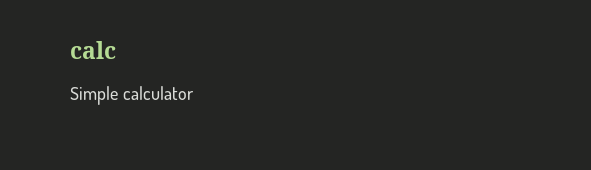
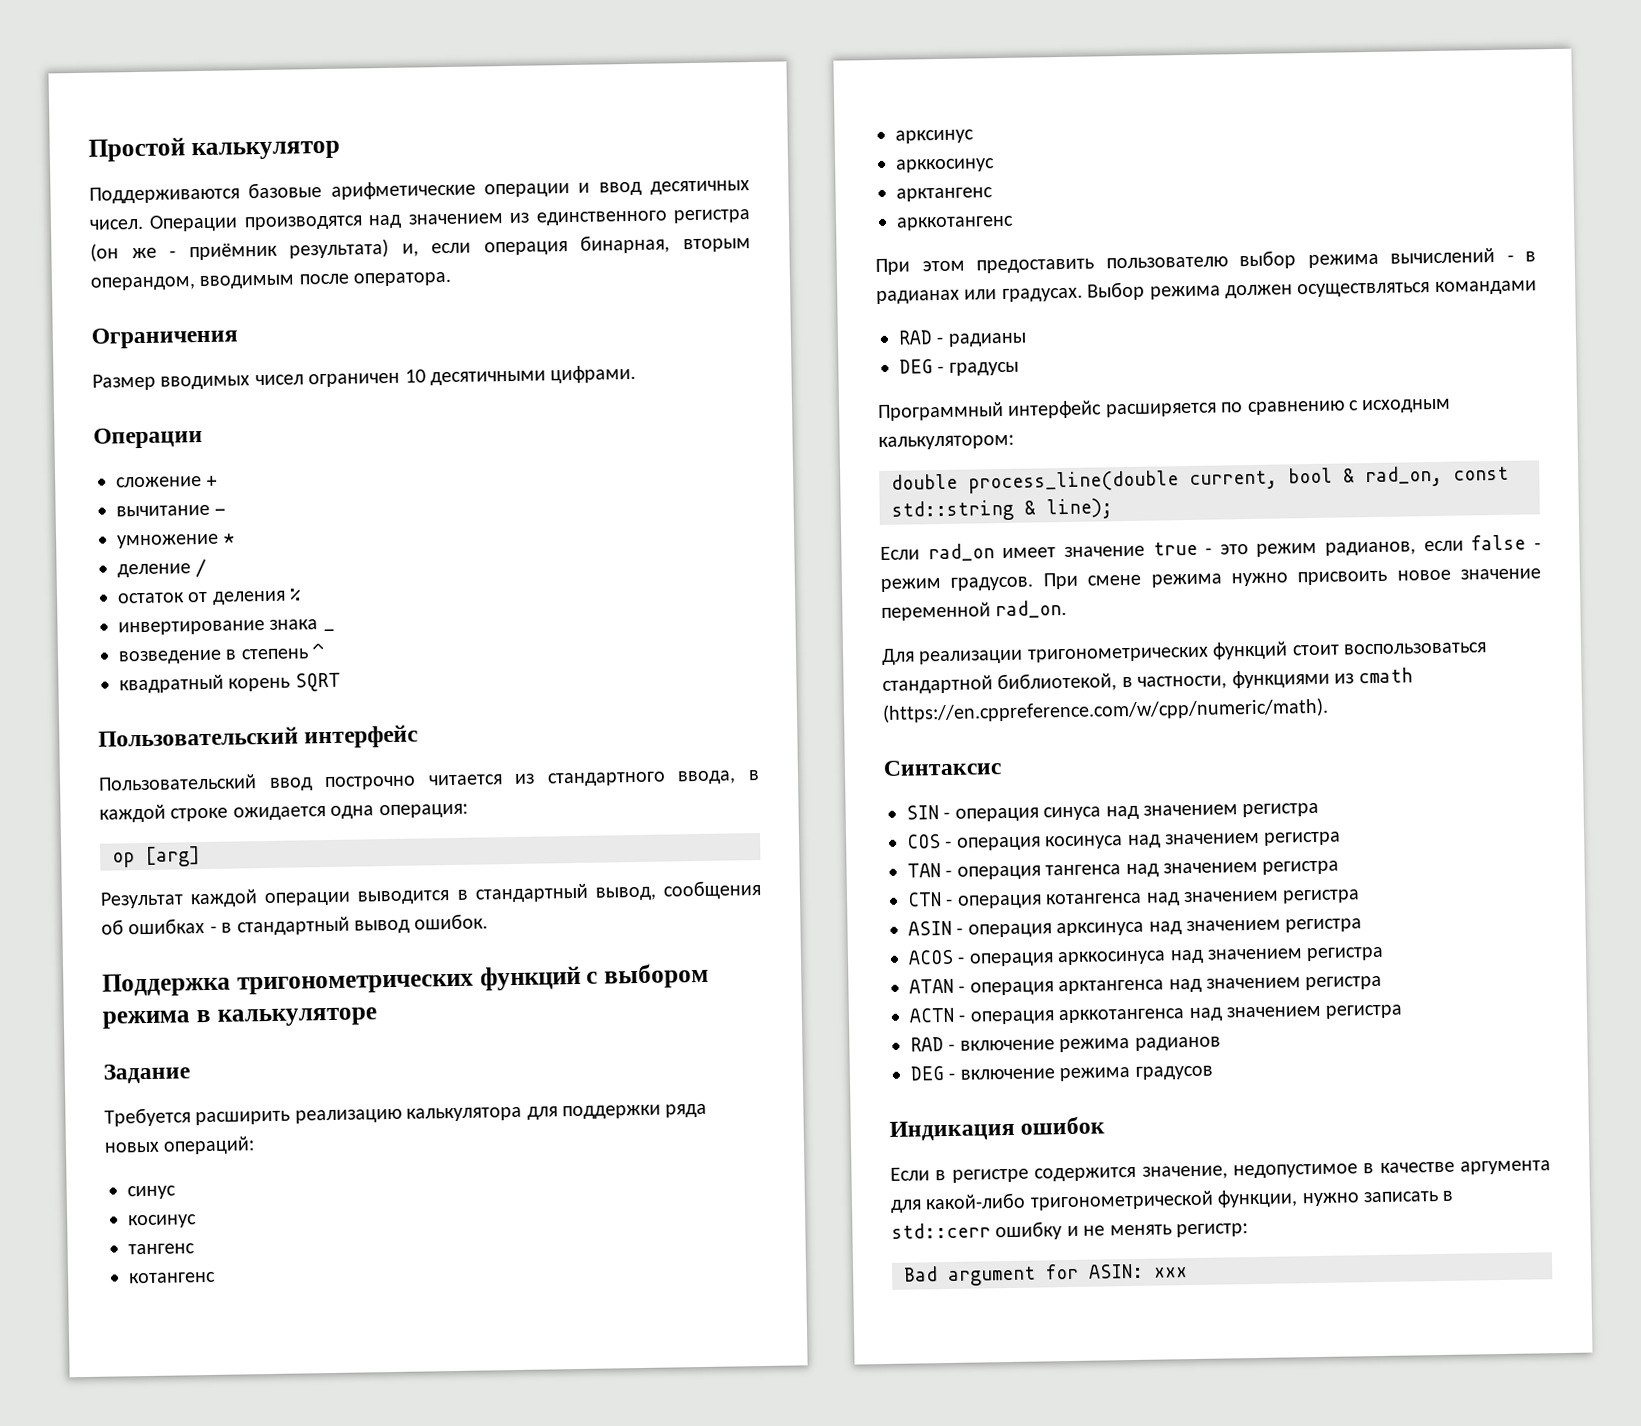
- calc
- Simple calculator
+ Простой калькулятор
+ Поддерживаются базовые арифметические операции и ввод десятичных чисел. Операции производятся над значением из единственного регистра (он же - приёмник результата) и, если операция бинарная, вторым операндом, вводимым после оператора.
+ Ограничения
+ Размер вводимых чисел ограничен 10 десятичными цифрами.
+ Операции
+ сложение +
+ вычитание -
+ умножение *
+ деление /
+ остаток от деления %
+ инвертирование знака _
+ возведение в степень ^
+ квадратный корень SQRT
+ Пользовательский интерфейс
+ Пользовательский ввод построчно читается из стандартного ввода, в каждой строке ожидается одна операция:
+ op [arg]
+ Результат каждой операции выводится в стандартный вывод, сообщения об ошибках - в стандартный вывод ошибок.
+ Поддержка тригонометрических функций с выбором режима в калькуляторе
+ Задание
+ Требуется расширить реализацию калькулятора для поддержки ряда новых операций:
+ синус
+ косинус
+ тангенс
+ котангенс
+ арксинус
+ арккосинус
+ арктангенс
+ арккотангенс
+ При этом предоставить пользователю выбор режима вычислений - в радианах или градусах. Выбор режима должен осуществляться командами
+ RAD - радианы
+ DEG - градусы
+ Программный интерфейс расширяется по сравнению с исходным калькулятором:
+ double process_line(double current, bool & rad_on, const std::string & line);
+ Если rad_on имеет значение true - это режим радианов, если false - режим градусов. При смене режима нужно присвоить новое значение переменной rad_on.
+ Для реализации тригонометрических функций стоит воспользоваться стандартной библиотекой, в частности, функциями из cmath (https://en.cppreference.com/w/cpp/numeric/math).
+ Синтаксис
+ SIN - операция синуса над значением регистра
+ COS - операция косинуса над значением регистра
+ TAN - операция тангенса над значением регистра
+ CTN - операция котангенса над значением регистра
+ ASIN - операция арксинуса над значением регистра
+ ACOS - операция арккосинуса над значением регистра
+ ATAN - операция арктангенса над значением регистра
+ ACTN - операция арккотангенса над значением регистра
+ RAD - включение режима радианов
+ DEG - включение режима градусов
+ Индикация ошибок
+ Если в регистре содержится значение, недопустимое в качестве аргумента для какой-либо тригонометрической функции, нужно записать в std::cerr ошибку и не менять регистр:
+ Bad argument for ASIN: xxx

